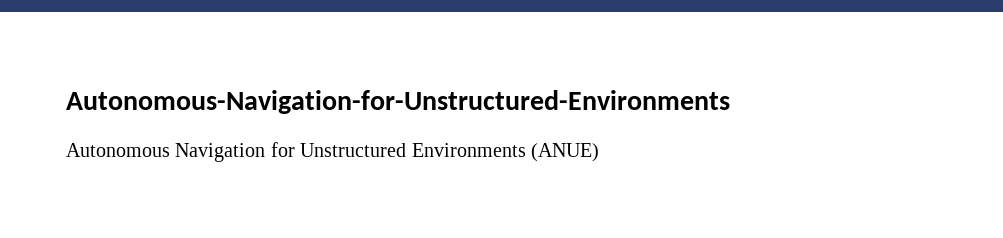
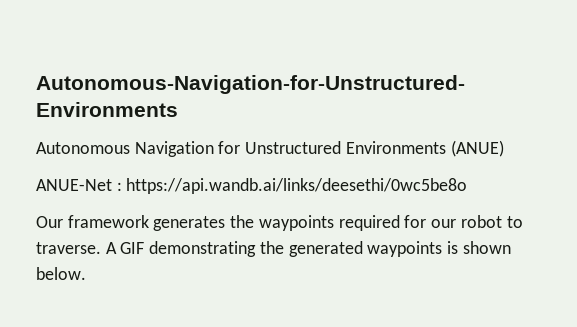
+ ANUE-Net : https://api.wandb.ai/links/deesethi/0wc5be8o
+ Our framework generates the waypoints required for our robot to traverse. A GIF demonstrating the generated waypoints is shown below.

